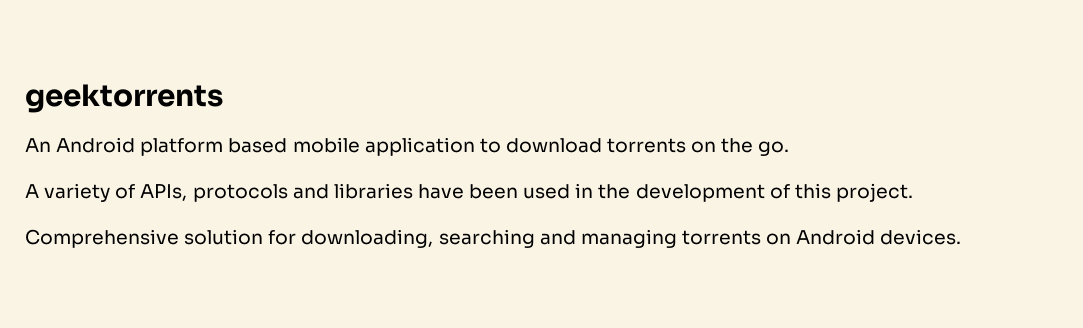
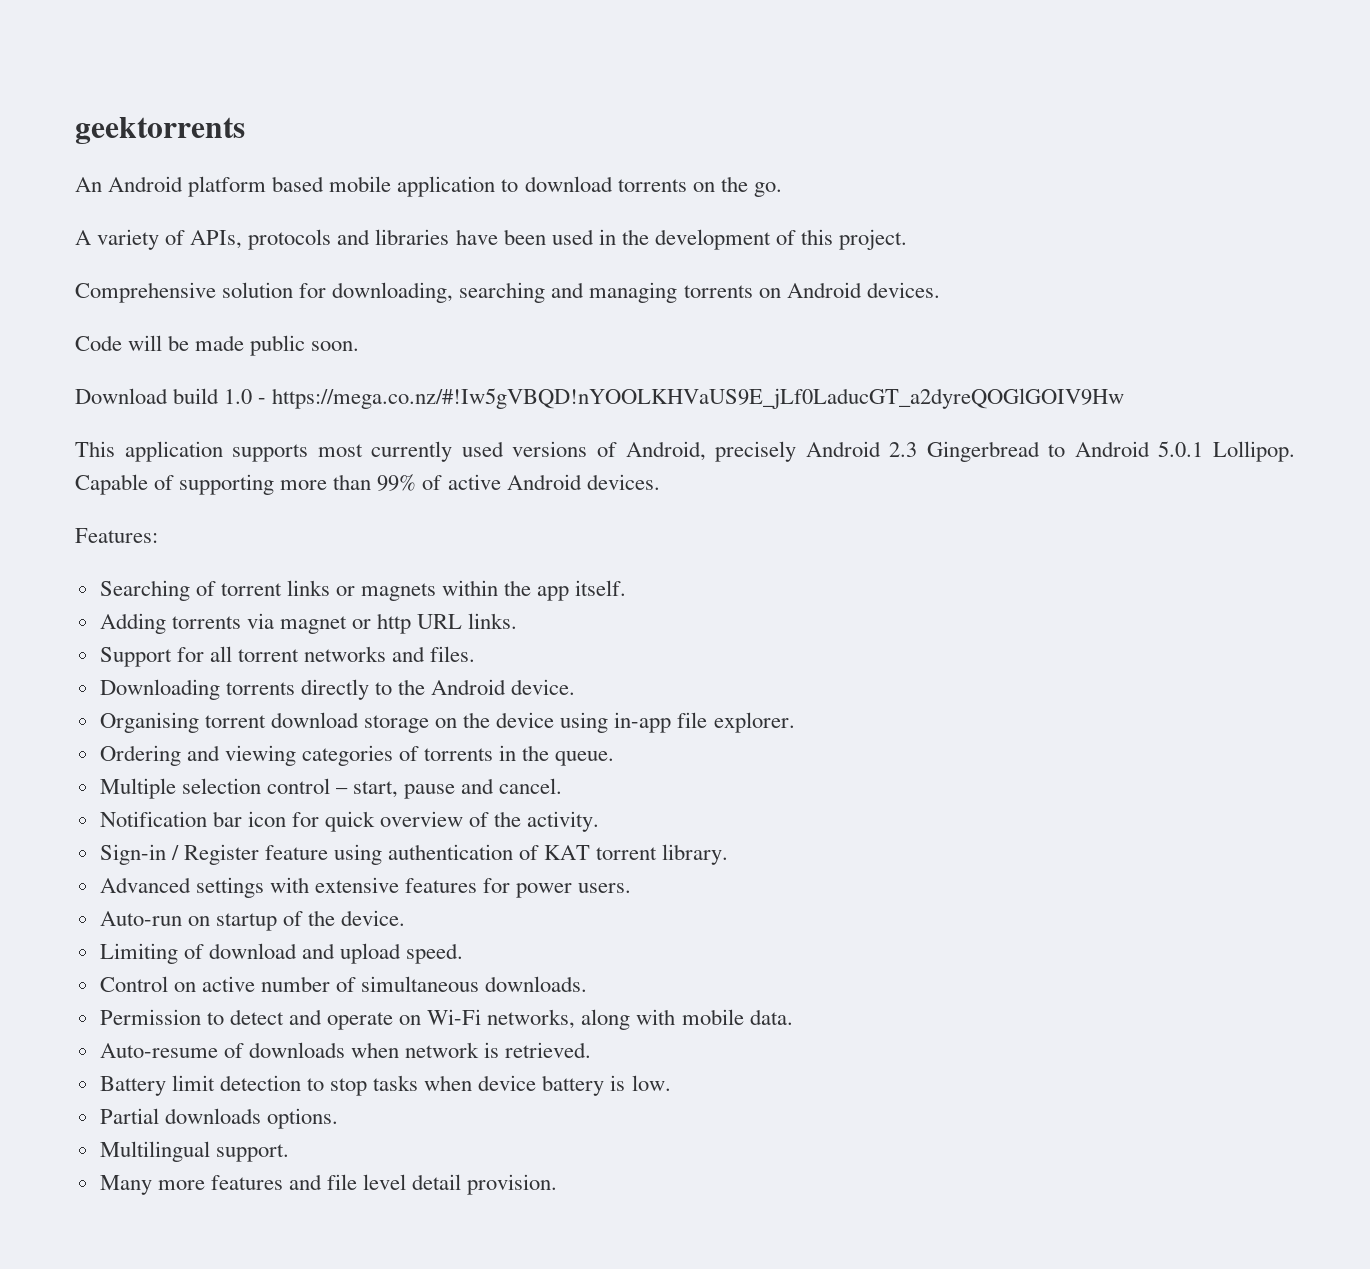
+ Code will be made public soon.
+ Download build 1.0 - https://mega.co.nz/#!Iw5gVBQD!nYOOLKHVaUS9E_jLf0LaducGT_a2dyreQOGlGOIV9Hw
+ This application supports most currently used versions of Android, precisely Android 2.3 Gingerbread to Android 5.0.1 Lollipop. Capable of supporting more than 99% of active Android devices.
+ Features:
+ Searching of torrent links or magnets within the app itself.
+ Adding torrents via magnet or http URL links.
+ Support for all torrent networks and files.
+ Downloading torrents directly to the Android device.
+ Organising torrent download storage on the device using in-app file explorer.
+ Ordering and viewing categories of torrents in the queue.
+ Multiple selection control – start, pause and cancel.
+ Notification bar icon for quick overview of the activity.
+ Sign-in / Register feature using authentication of KAT torrent library.
+ Advanced settings with extensive features for power users.
+ Auto-run on startup of the device.
+ Limiting of download and upload speed.
+ Control on active number of simultaneous downloads.
+ Permission to detect and operate on Wi-Fi networks, along with mobile data.
+ Auto-resume of downloads when network is retrieved.
+ Battery limit detection to stop tasks when device battery is low.
+ Partial downloads options.
+ Multilingual support.
+ Many more features and file level detail provision.

